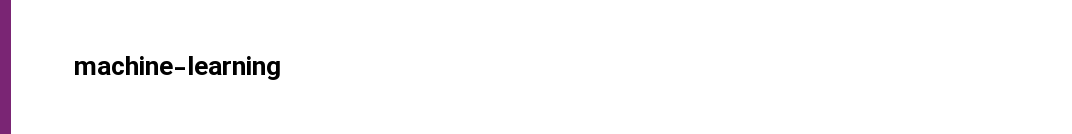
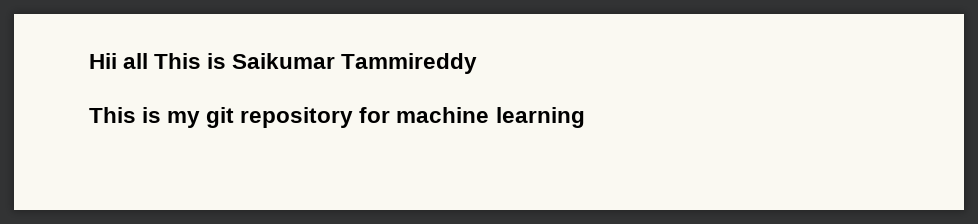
- machine-learning
+ Hii all This is Saikumar Tammireddy
+ This is my git repository for machine learning

